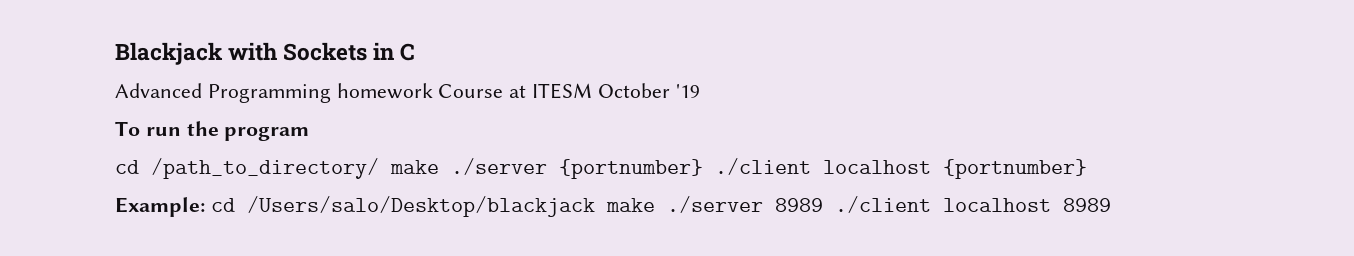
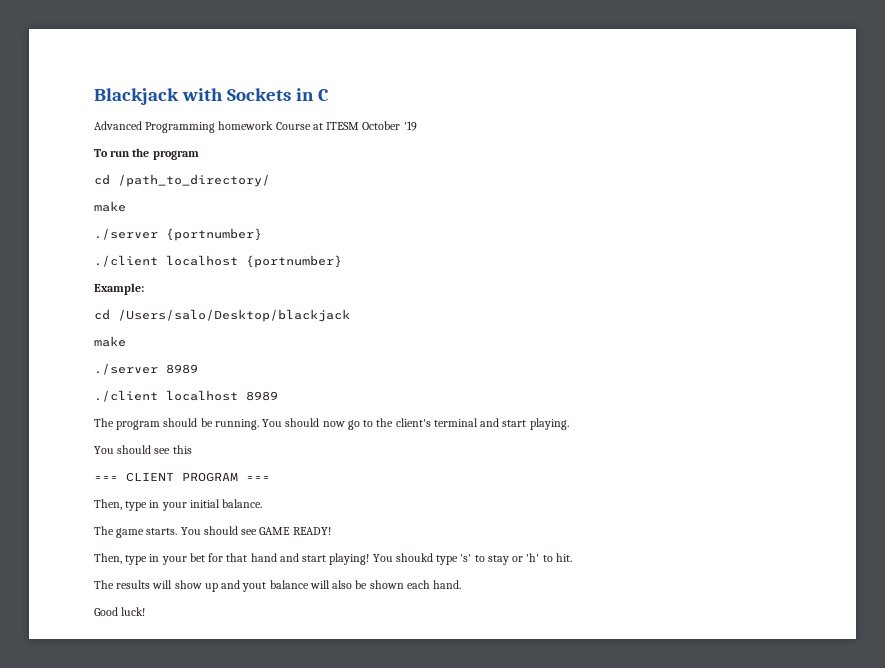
- cd /path_to_directory/ make ./server {portnumber} ./client localhost {portnumber}
+ cd /path_to_directory/
+ make
+ ./server {portnumber}
+ ./client localhost {portnumber}
- Example: cd /Users/salo/Desktop/blackjack make ./server 8989 ./client localhost 8989
+ Example:
+ cd /Users/salo/Desktop/blackjack
+ make
+ ./server 8989
+ ./client localhost 8989
+ The program should be running. You should now go to the client's terminal and start playing.
+ You should see this
+ === CLIENT PROGRAM ===
+ Then, type in your initial balance.
+ The game starts. You should see GAME READY!
+ Then, type in your bet for that hand and start playing! You shoukd type 's' to stay or 'h' to hit.
+ The results will show up and yout balance will also be shown each hand.
+ Good luck!

